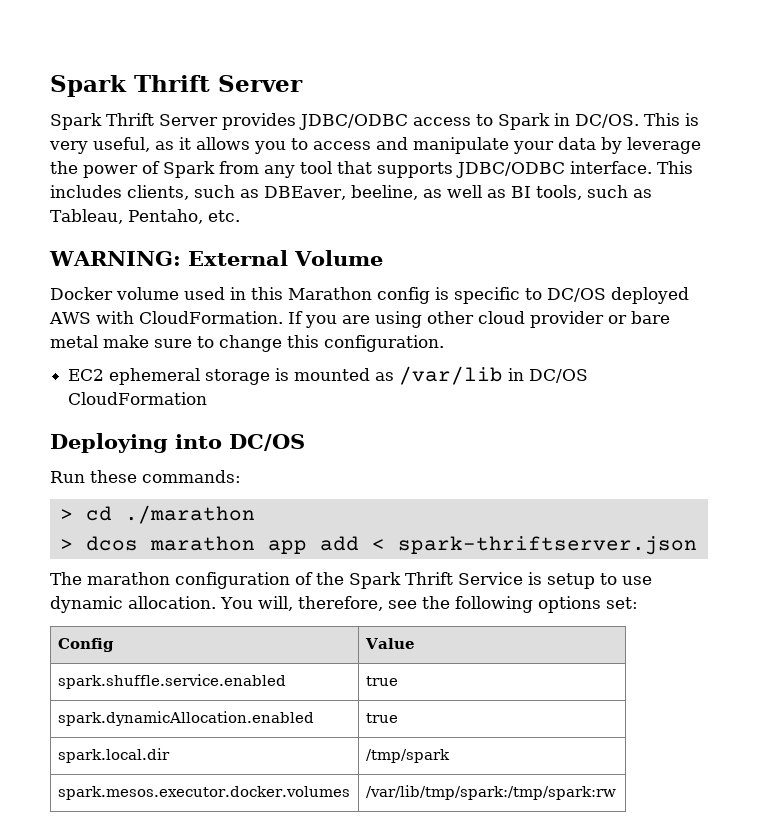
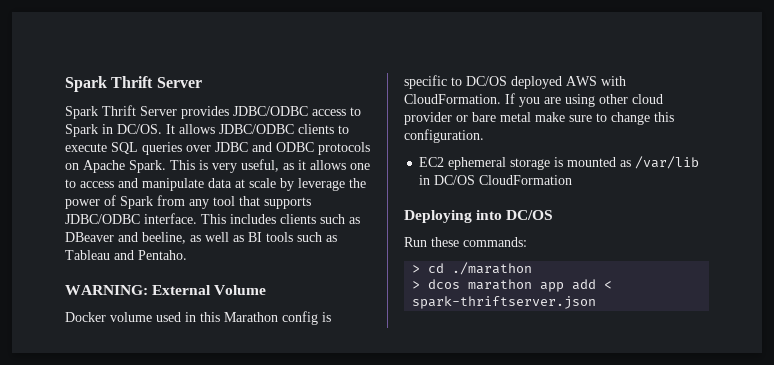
+ It allows JDBC/ODBC clients to execute SQL queries over JDBC and ODBC protocols on Apache Spark.
- This is very useful, as it allows you to access and manipulate your data by leverage the power of Spark from any tool that supports JDBC/ODBC interface.
+ This is very useful, as it allows one to access and manipulate data at scale by leverage the power of Spark from any tool that supports JDBC/ODBC interface.
- This includes clients, such as DBEaver, beeline, as well as BI tools, such as Tableau, Pentaho, etc.
+ This includes clients such as DBeaver and beeline, as well as BI tools such as Tableau and Pentaho.
- The marathon configuration of the Spark Thrift Service is setup to use dynamic allocation. You will, therefore, see the following options set:
- Config | Value
- spark.shuffle.service.enabled | true
- spark.dynamicAllocation.enabled | true
- spark.local.dir | /tmp/spark
- spark.mesos.executor.docker.volumes | /var/lib/tmp/spark:/tmp/spark:rw

